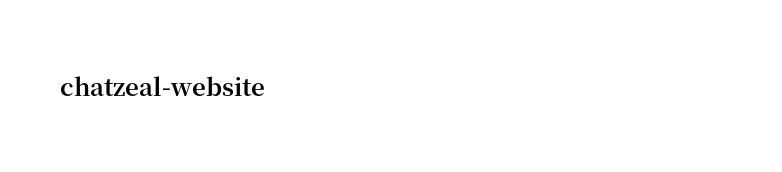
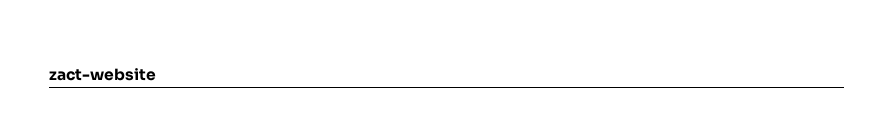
- chatzeal-website
+ zact-website

